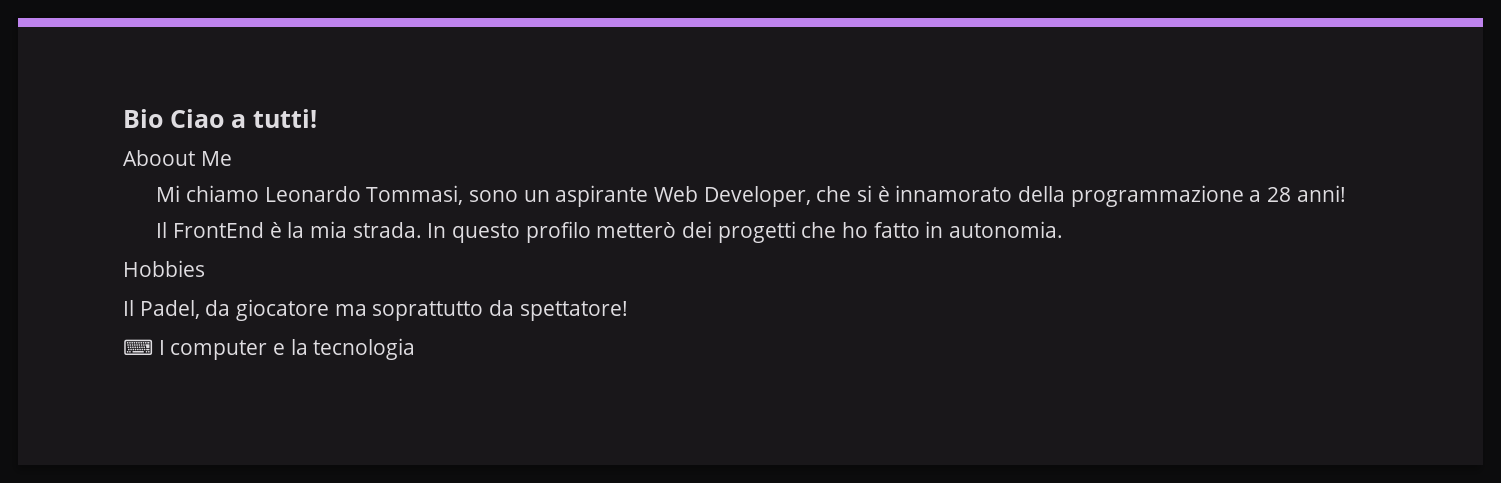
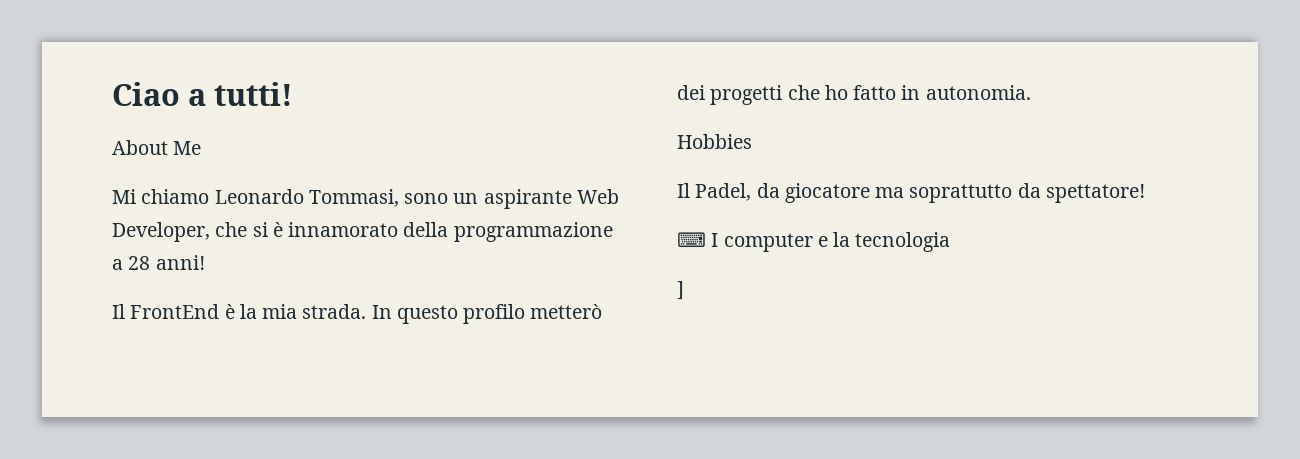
- Bio Ciao a tutti!
+ Ciao a tutti!
- Aboout Me
+ About Me
+ ]

